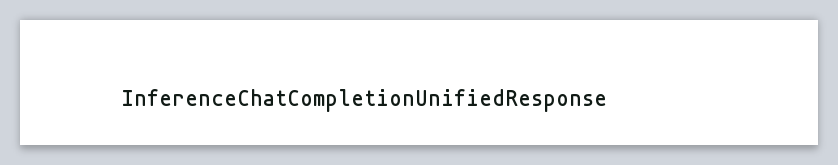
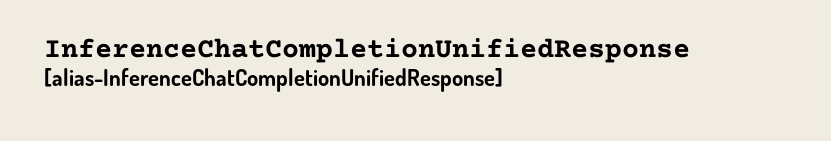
- InferenceChatCompletionUnifiedResponse
+ InferenceChatCompletionUnifiedResponse [alias-InferenceChatCompletionUnifiedResponse]

